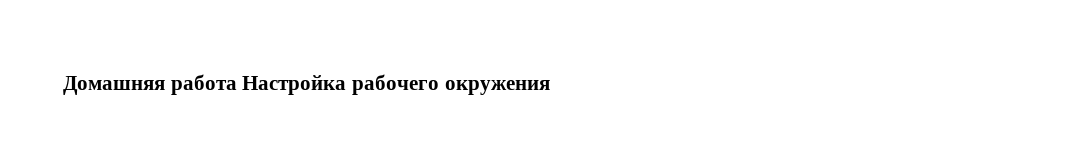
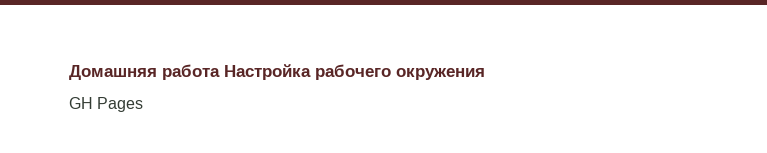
+ GH Pages

